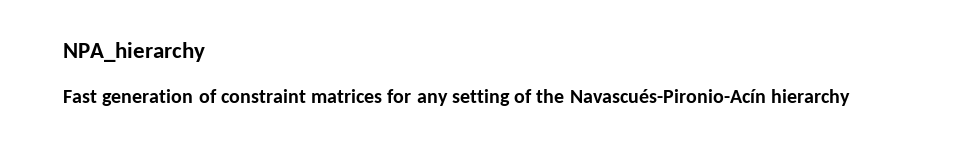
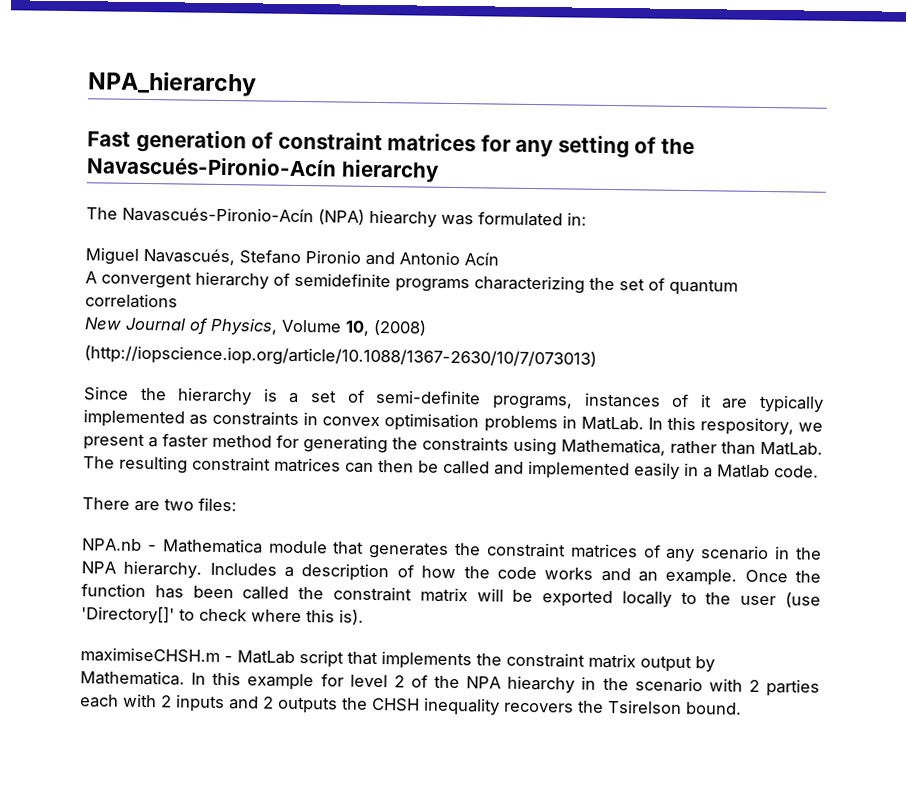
+ The Navascués-Pironio-Acín (NPA) hiearchy was formulated in:
+ Miguel Navascués, Stefano Pironio and Antonio Acín
+ A convergent hierarchy of semidefinite programs characterizing the set of quantum correlations
+ New Journal of Physics, Volume 10, (2008)
+ (http://iopscience.iop.org/article/10.1088/1367-2630/10/7/073013)
+ Since the hierarchy is a set of semi-definite programs, instances of it are typically implemented as constraints in convex optimisation problems in MatLab. In this respository, we present a faster method for generating the constraints using Mathematica, rather than MatLab. The resulting constraint matrices can then be called and implemented easily in a Matlab code.
+ There are two files:
+ NPA.nb - Mathematica module that generates the constraint matrices of any scenario in the NPA hierarchy. Includes a description of how the code works and an example. Once the function has been called the constraint matrix will be exported locally to the user (use 'Directory[]' to check where this is).
+ maximiseCHSH.m - MatLab script that implements the constraint matrix output by Mathematica. In this example for level 2 of the NPA hiearchy in the scenario with 2 parties each with 2 inputs and 2 outputs the CHSH inequality recovers the Tsirelson bound.

